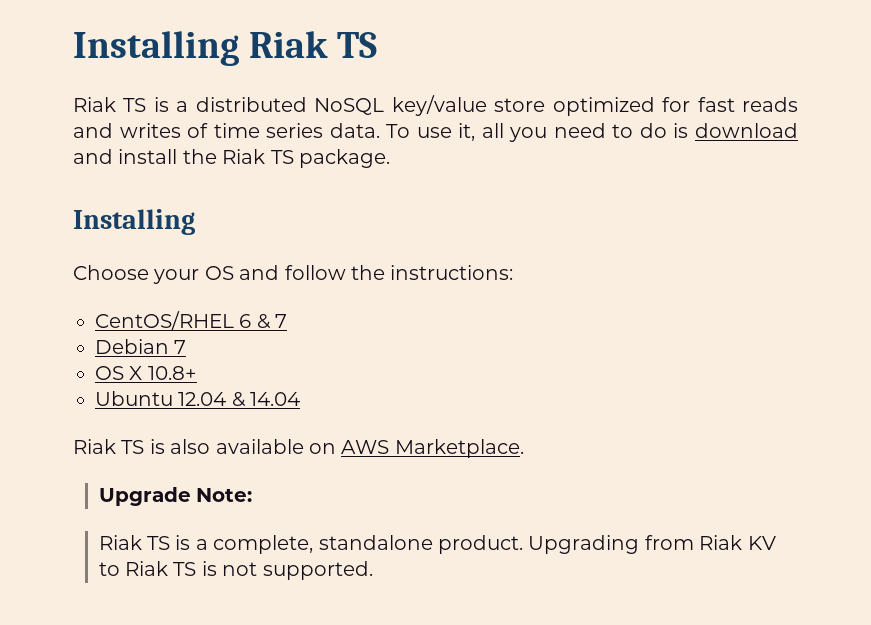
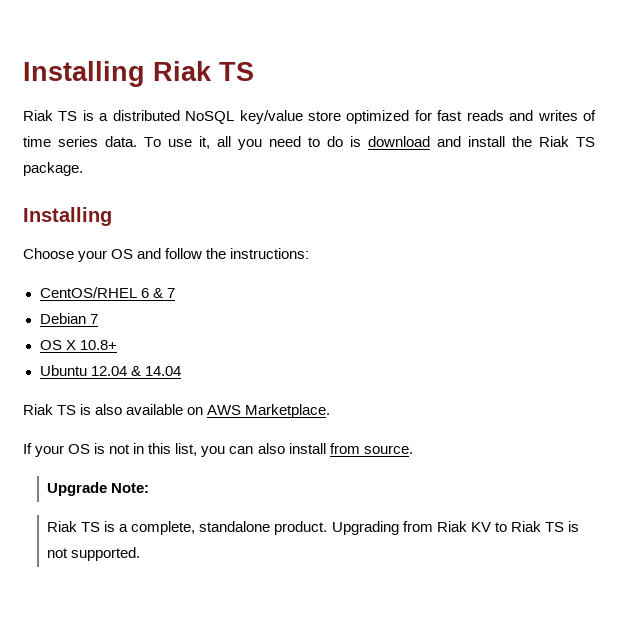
+ If your OS is not in this list, you can also install from source.

